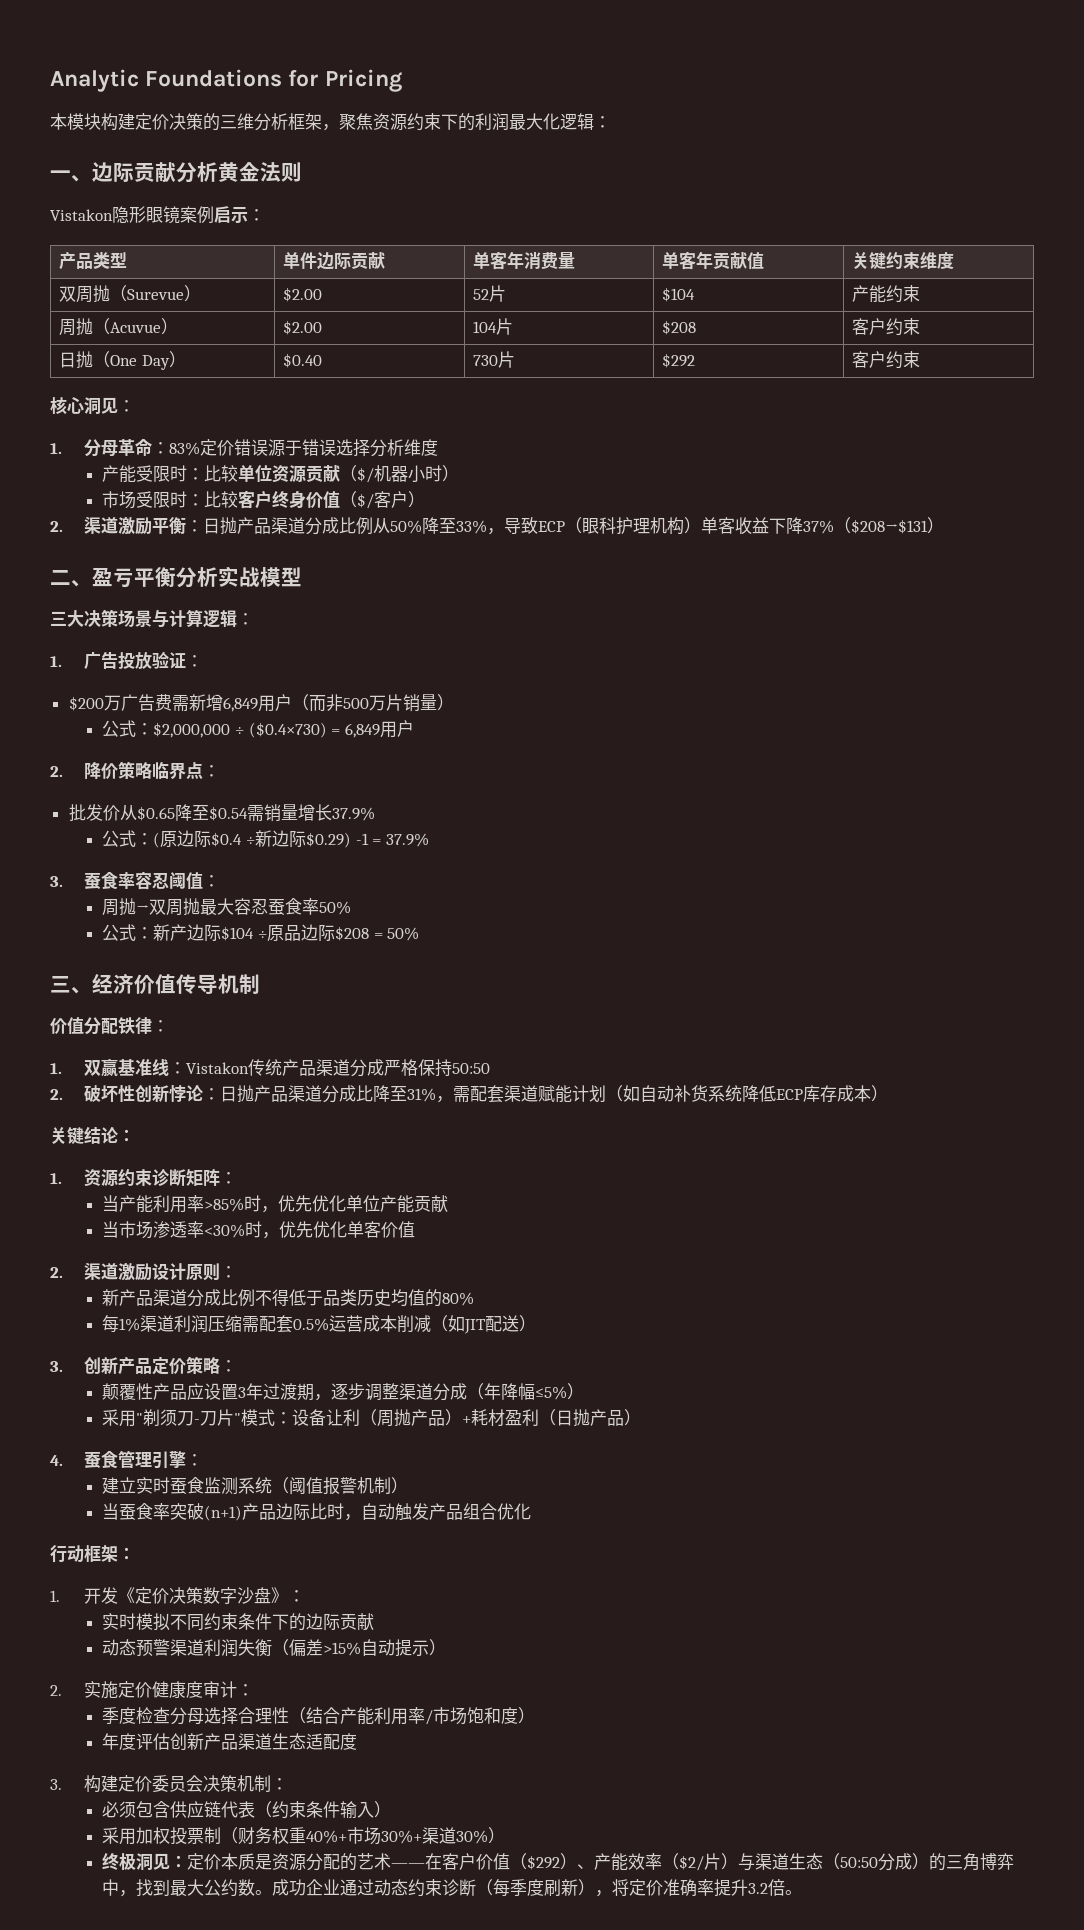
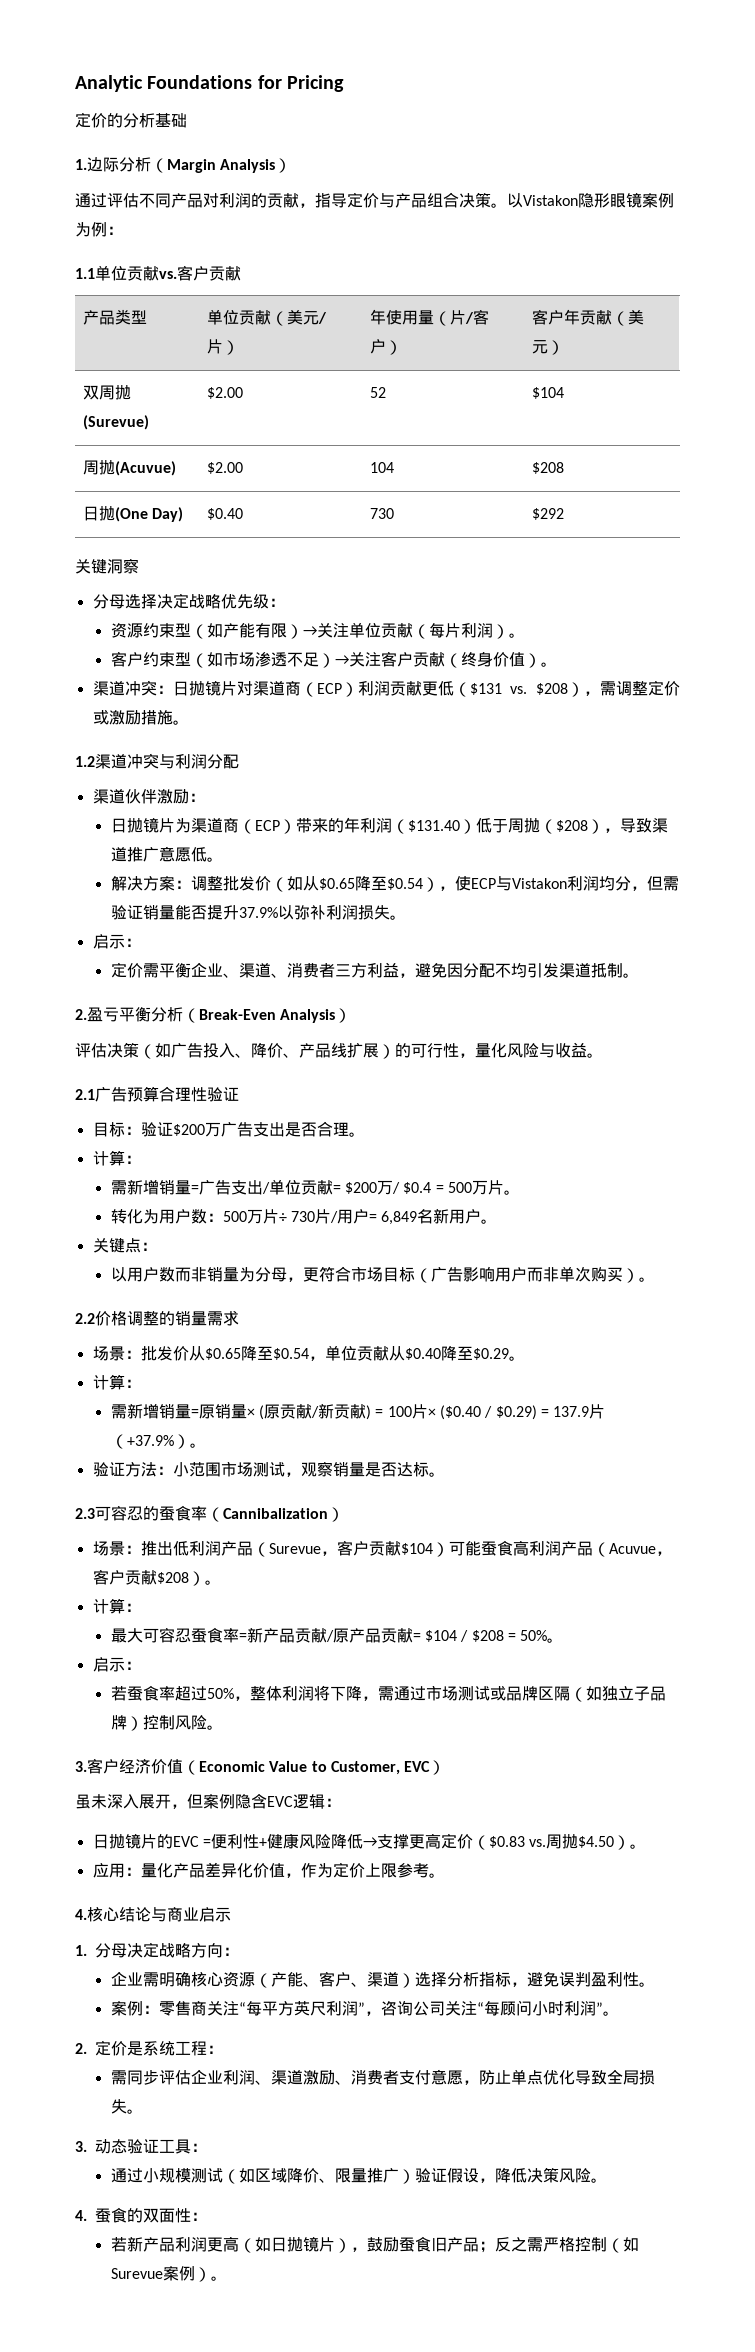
- 本模块构建定价决策的三维分析框架，聚焦资源约束下的利润最大化逻辑：
- 一、边际贡献分析黄金法则
- Vistakon隐形眼镜案例启示：
+ 定价的分析基础
+ 1.边际分析（Margin Analysis）
+ 通过评估不同产品对利润的贡献，指导定价与产品组合决策。以Vistakon隐形眼镜案例为例：
+ 1.1单位贡献vs.客户贡献
- 产品类型 | 单件边际贡献 | 单客年消费量 | 单客年贡献值 | 关键约束维度
- 双周抛（Surevue） | $2.00 | 52片 | $104 | 产能约束
- 周抛（Acuvue） | $2.00 | 104片 | $208 | 客户约束
- 日抛（One Day） | $0.40 | 730片 | $292 | 客户约束
- 核心洞见：
- 1.分母革命：83%定价错误源于错误选择分析维度
- 产能受限时：比较单位资源贡献（$/机器小时）
- 市场受限时：比较客户终身价值（$/客户）
- 2.渠道激励平衡：日抛产品渠道分成比例从50%降至33%，导致ECP（眼科护理机构）单客收益下降37%（$208→$131）
- 二、盈亏平衡分析实战模型
- 三大决策场景与计算逻辑：
- 1.广告投放验证：
- $200万广告费需新增6,849用户（而非500万片销量）
- 公式：$2,000,000 ÷ ($0.4×730) = 6,849用户
- 2.降价策略临界点：
- 批发价从$0.65降至$0.54需销量增长37.9%
- 公式：(原边际$0.4 ÷新边际$0.29) -1 = 37.9%
- 3.蚕食率容忍阈值：
- 周抛→双周抛最大容忍蚕食率50%
- 公式：新产边际$104 ÷原品边际$208 = 50%
- 三、经济价值传导机制
- 价值分配铁律：
- 1.双赢基准线：Vistakon传统产品渠道分成严格保持50:50
- 2.破坏性创新悖论：日抛产品渠道分成比降至31%，需配套渠道赋能计划（如自动补货系统降低ECP库存成本）
- 关键结论：
- 1.资源约束诊断矩阵：
- 当产能利用率>85%时，优先优化单位产能贡献
- 当市场渗透率<30%时，优先优化单客价值
- 2.渠道激励设计原则：
- 新产品渠道分成比例不得低于品类历史均值的80%
- 每1%渠道利润压缩需配套0.5%运营成本削减（如JIT配送）
- 3.创新产品定价策略：
- 颠覆性产品应设置3年过渡期，逐步调整渠道分成（年降幅≤5%）
- 采用"剃须刀-刀片"模式：设备让利（周抛产品）+耗材盈利（日抛产品）
+ 产品类型 | 单位贡献（美元/片） | 年使用量（片/客户） | 客户年贡献（美元）
+ 双周抛(Surevue) | $2.00 | 52 | $104
+ 周抛(Acuvue) | $2.00 | 104 | $208
+ 日抛(One Day) | $0.40 | 730 | $292
+ 关键洞察
+ 分母选择决定战略优先级：
+ 资源约束型（如产能有限）→关注单位贡献（每片利润）。
+ 客户约束型（如市场渗透不足）→关注客户贡献（终身价值）。
+ 渠道冲突：日抛镜片对渠道商（ECP）利润贡献更低（$131 vs. $208），需调整定价或激励措施。
+ 1.2渠道冲突与利润分配
+ 渠道伙伴激励：
+ 日抛镜片为渠道商（ECP）带来的年利润（$131.40）低于周抛（$208），导致渠道推广意愿低。
+ 解决方案：调整批发价（如从$0.65降至$0.54），使ECP与Vistakon利润均分，但需验证销量能否提升37.9%以弥补利润损失。
+ 启示：
+ 定价需平衡企业、渠道、消费者三方利益，避免因分配不均引发渠道抵制。
+ 2.盈亏平衡分析（Break-Even Analysis）
+ 评估决策（如广告投入、降价、产品线扩展）的可行性，量化风险与收益。
+ 2.1广告预算合理性验证
+ 目标：验证$200万广告支出是否合理。
+ 计算：
+ 需新增销量=广告支出/单位贡献= $200万/ $0.4 = 500万片。
+ 转化为用户数：500万片÷ 730片/用户= 6,849名新用户。
+ 关键点：
+ 以用户数而非销量为分母，更符合市场目标（广告影响用户而非单次购买）。
+ 2.2价格调整的销量需求
+ 场景：批发价从$0.65降至$0.54，单位贡献从$0.40降至$0.29。
+ 计算：
+ 需新增销量=原销量× (原贡献/新贡献) = 100片× ($0.40 / $0.29) = 137.9片（+37.9%）。
+ 验证方法：小范围市场测试，观察销量是否达标。
+ 2.3可容忍的蚕食率（Cannibalization）
+ 场景：推出低利润产品（Surevue，客户贡献$104）可能蚕食高利润产品（Acuvue，客户贡献$208）。
+ 计算：
+ 最大可容忍蚕食率=新产品贡献/原产品贡献= $104 / $208 = 50%。
+ 启示：
+ 若蚕食率超过50%，整体利润将下降，需通过市场测试或品牌区隔（如独立子品牌）控制风险。
+ 3.客户经济价值（Economic Value to Customer, EVC）
+ 虽未深入展开，但案例隐含EVC逻辑：
+ 日抛镜片的EVC =便利性+健康风险降低→支撑更高定价（$0.83 vs.周抛$4.50）。
+ 应用：量化产品差异化价值，作为定价上限参考。
+ 4.核心结论与商业启示
+ 1.分母决定战略方向：
+ 企业需明确核心资源（产能、客户、渠道）选择分析指标，避免误判盈利性。
+ 案例：零售商关注“每平方英尺利润”，咨询公司关注“每顾问小时利润”。
+ 2.定价是系统工程：
+ 需同步评估企业利润、渠道激励、消费者支付意愿，防止单点优化导致全局损失。
+ 3.动态验证工具：
+ 通过小规模测试（如区域降价、限量推广）验证假设，降低决策风险。
- 4.蚕食管理引擎：
- 建立实时蚕食监测系统（阈值报警机制）
- 当蚕食率突破(n+1)产品边际比时，自动触发产品组合优化
- 行动框架：
- 1.开发《定价决策数字沙盘》：
- 实时模拟不同约束条件下的边际贡献
- 动态预警渠道利润失衡（偏差>15%自动提示）
- 2.实施定价健康度审计：
- 季度检查分母选择合理性（结合产能利用率/市场饱和度）
- 年度评估创新产品渠道生态适配度
- 3.构建定价委员会决策机制：
- 必须包含供应链代表（约束条件输入）
- 采用加权投票制（财务权重40%+市场30%+渠道30%）
- 终极洞见：定价本质是资源分配的艺术——在客户价值（$292）、产能效率（$2/片）与渠道生态（50:50分成）的三角博弈中，找到最大公约数。成功企业通过动态约束诊断（每季度刷新），将定价准确率提升3.2倍。
+ 4.蚕食的双面性：
+ 若新产品利润更高（如日抛镜片），鼓励蚕食旧产品；反之需严格控制（如Surevue案例）。

